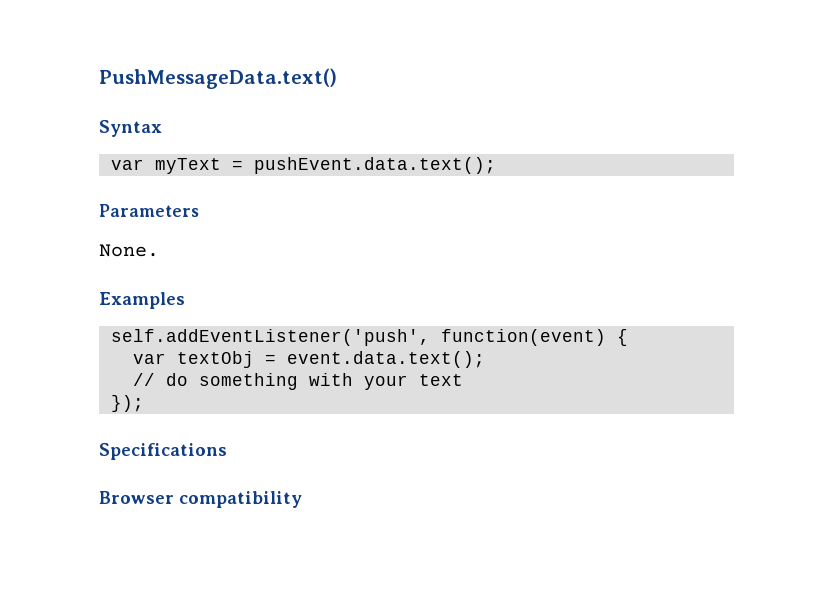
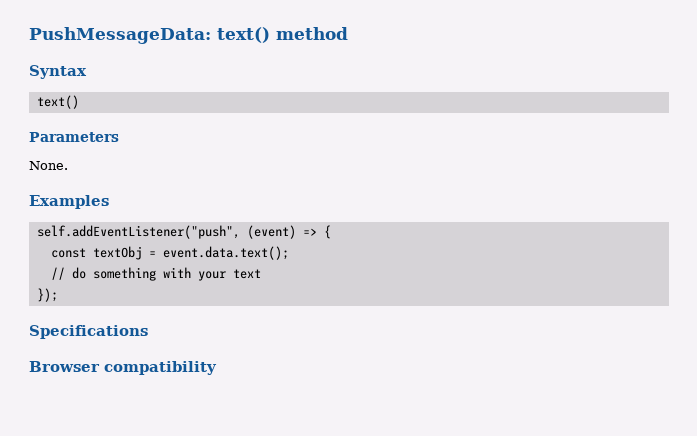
- PushMessageData.text()
+ PushMessageData: text() method
  Syntax
- var myText = pushEvent.data.text();
+ text()
- self.addEventListener('push', function(event) {
+ self.addEventListener("push", (event) => {
- var textObj = event.data.text();
+ const textObj = event.data.text();

